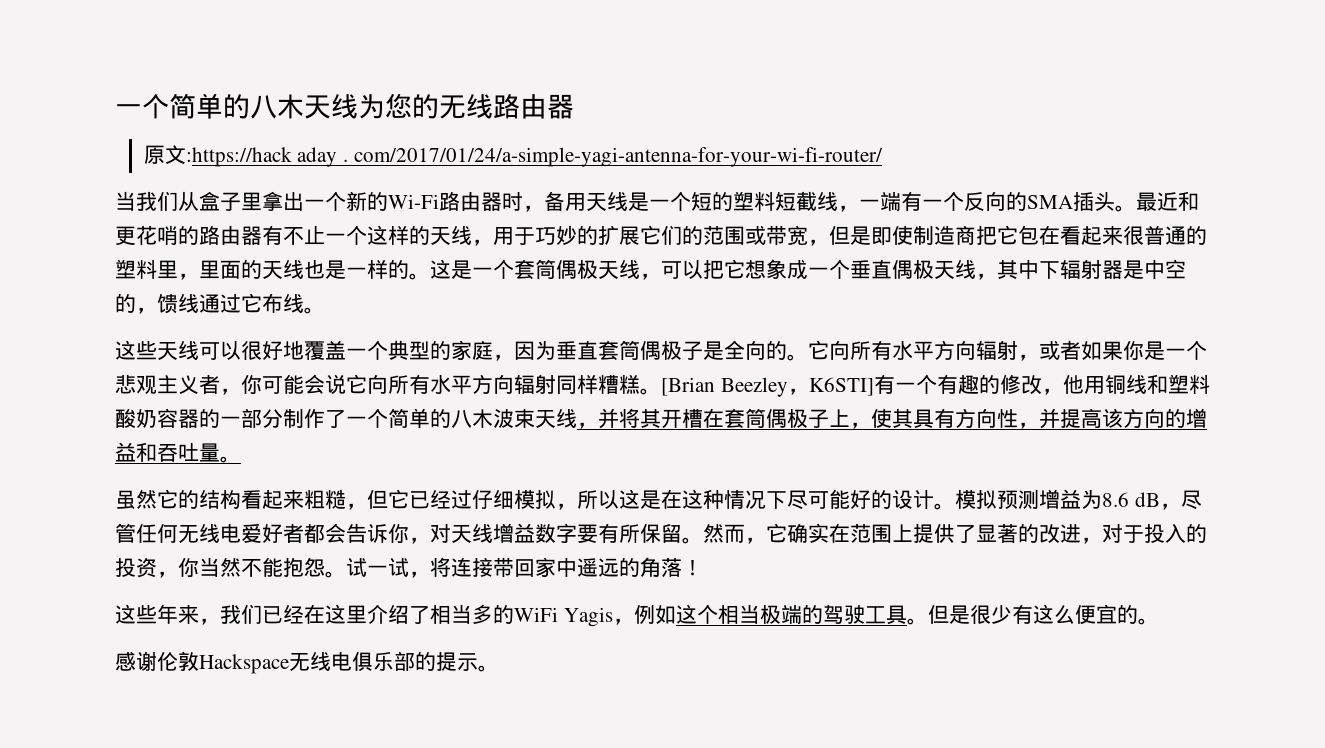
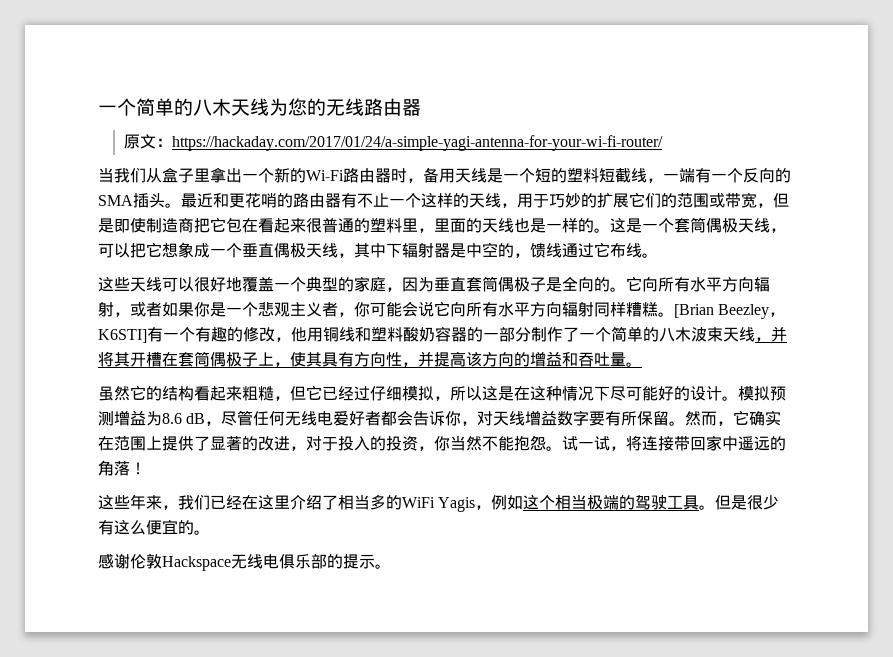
- 原文:https://hack aday . com/2017/01/24/a-simple-yagi-antenna-for-your-wi-fi-router/
+ 原文：https://hackaday.com/2017/01/24/a-simple-yagi-antenna-for-your-wi-fi-router/

